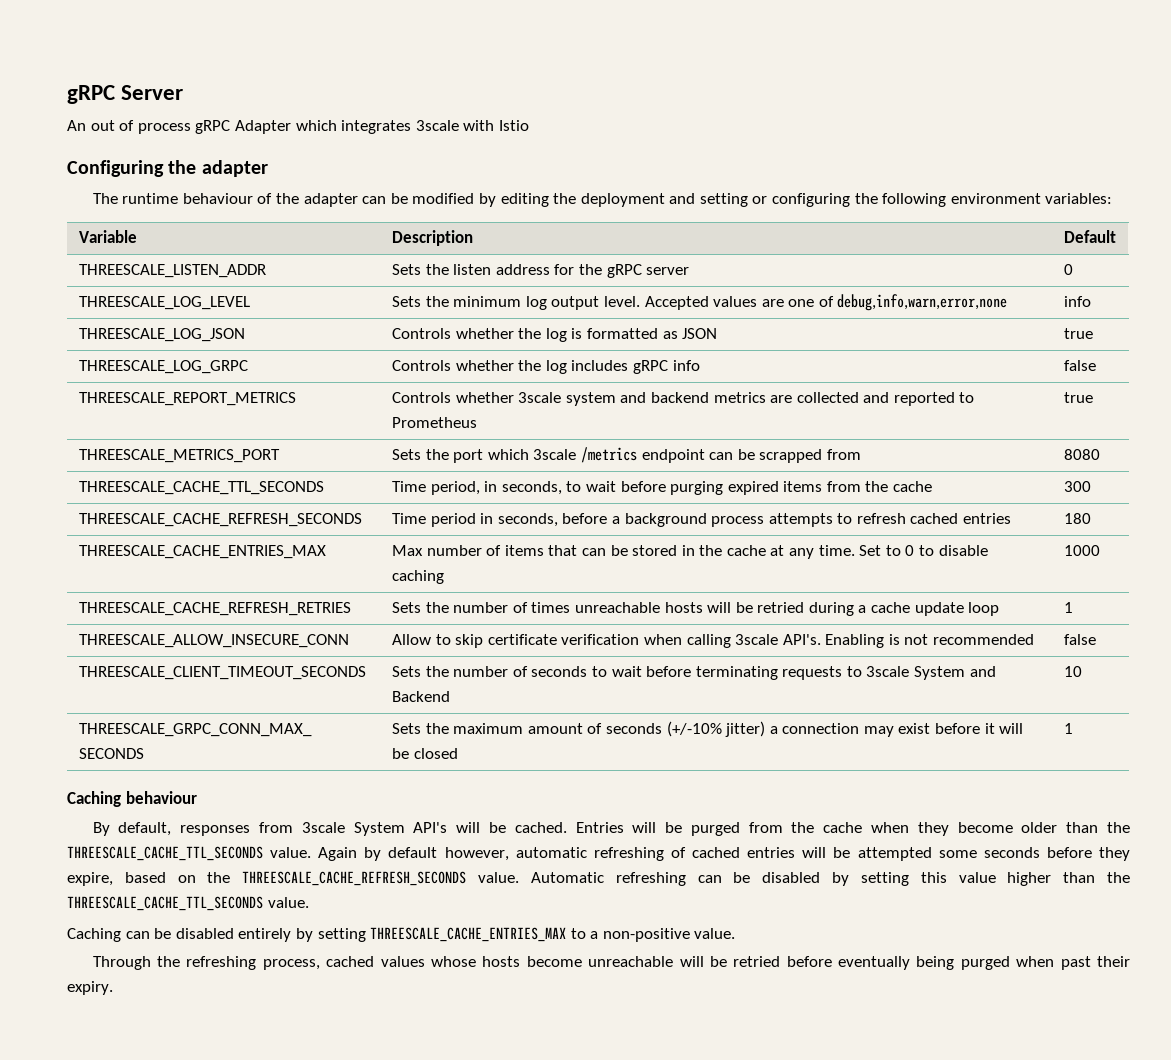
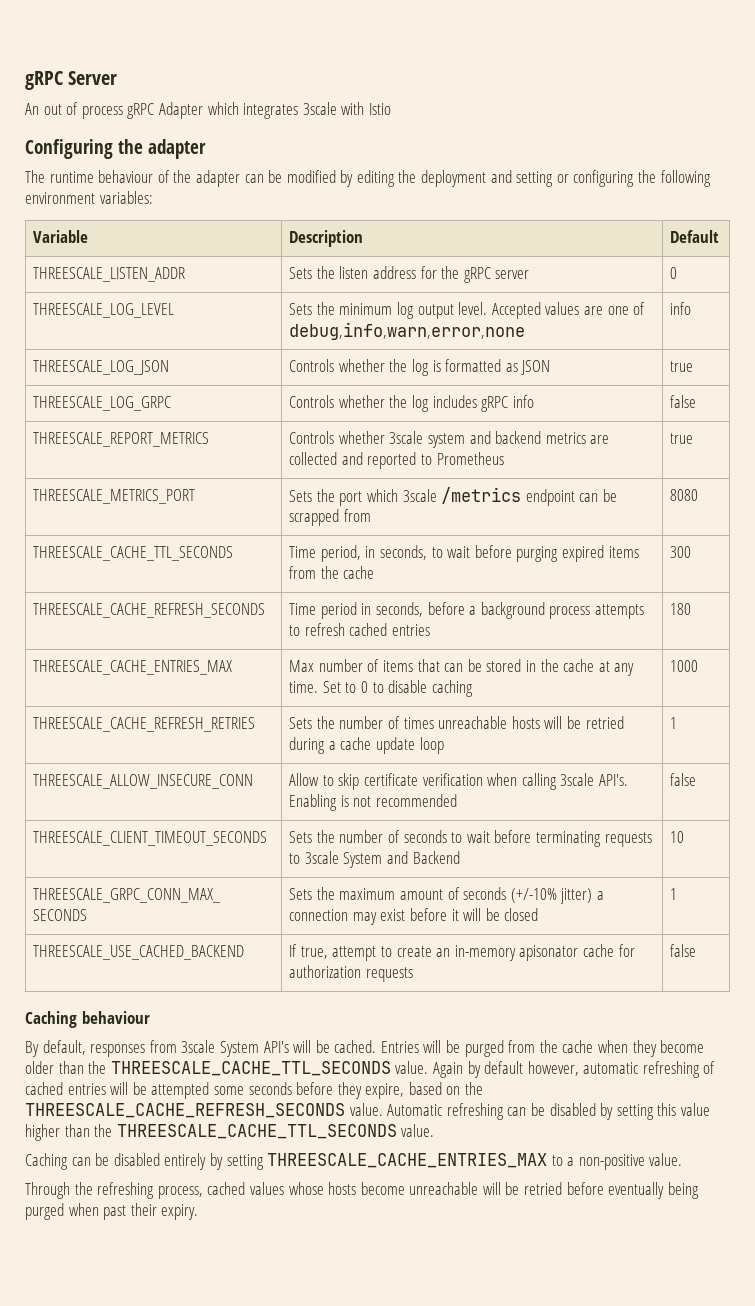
+ THREESCALE_USE_CACHED_BACKEND | If true, attempt to create an in-memory apisonator cache for authorization requests | false

